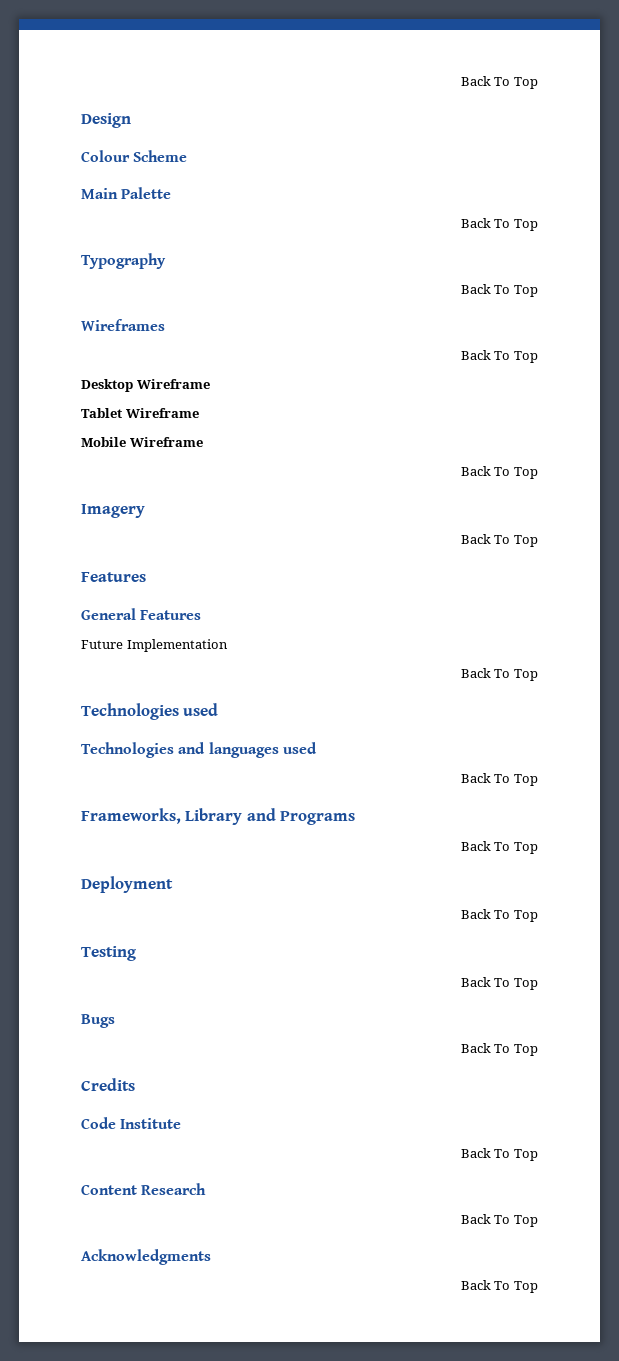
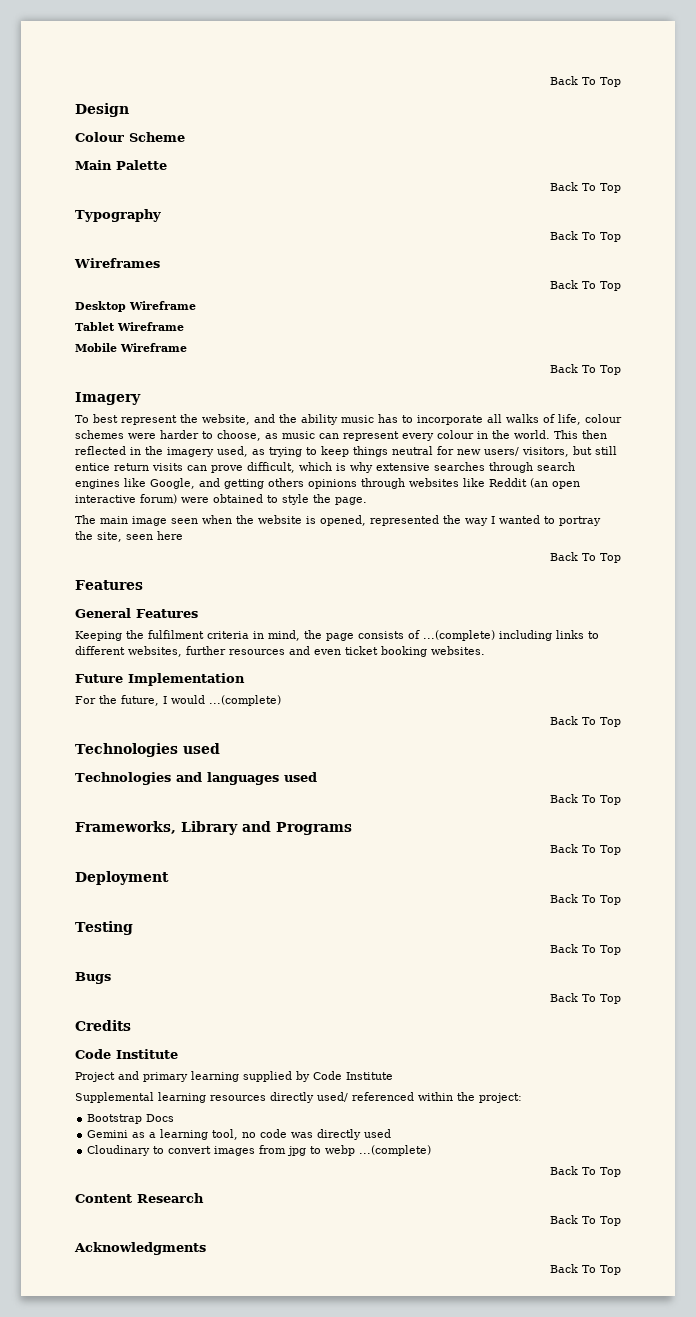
+ To best represent the website, and the ability music has to incorporate all walks of life, colour schemes were harder to choose, as music can represent every colour in the world. This then reflected in the imagery used, as trying to keep things neutral for new users/ visitors, but still entice return visits can prove difficult, which is why extensive searches through search engines like Google, and getting others opinions through websites like Reddit (an open interactive forum) were obtained to style the page.
+ The main image seen when the website is opened, represented the way I wanted to portray the site, seen here
+ Keeping the fulfilment criteria in mind, the page consists of ...(complete) including links to different websites, further resources and even ticket booking websites.
  Future Implementation
+ For the future, I would ...(complete)
+ Project and primary learning supplied by Code Institute
+ Supplemental learning resources directly used/ referenced within the project:
+ Bootstrap Docs
+ Gemini as a learning tool, no code was directly used
+ Cloudinary to convert images from jpg to webp ...(complete)

